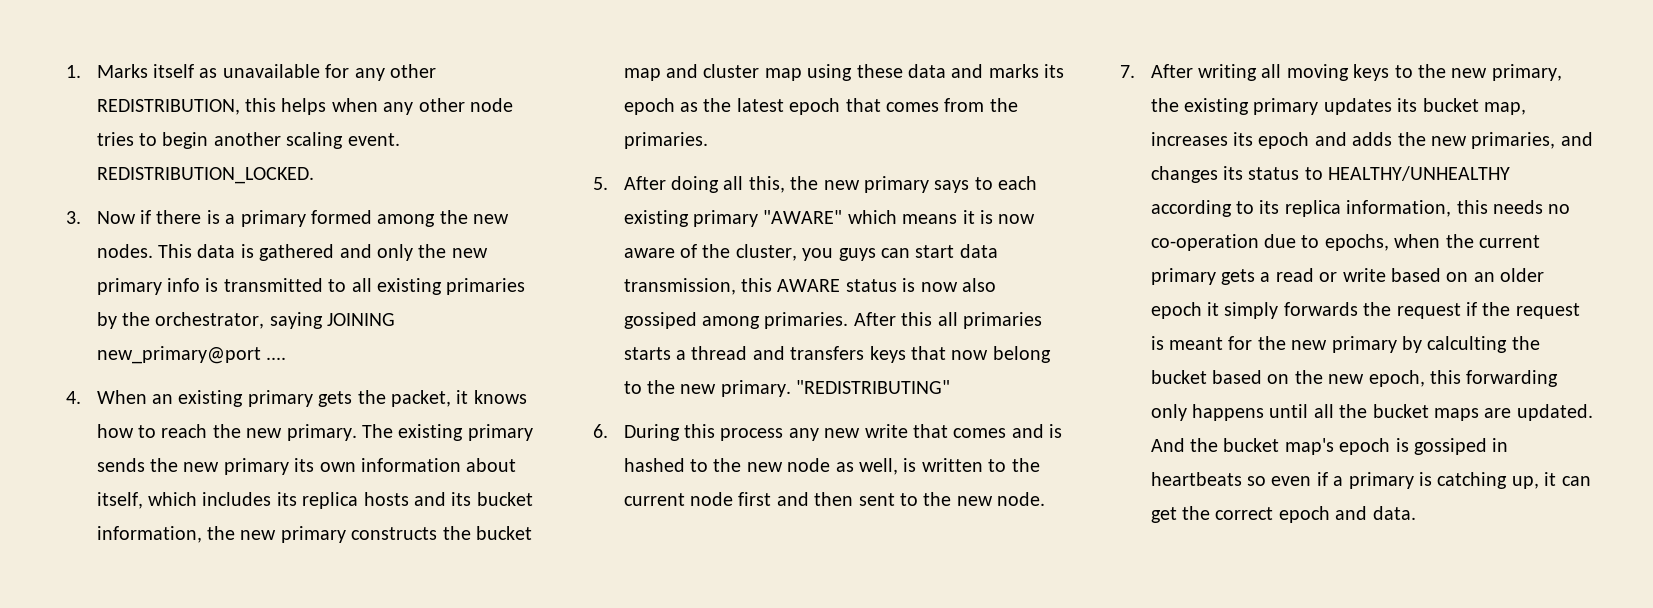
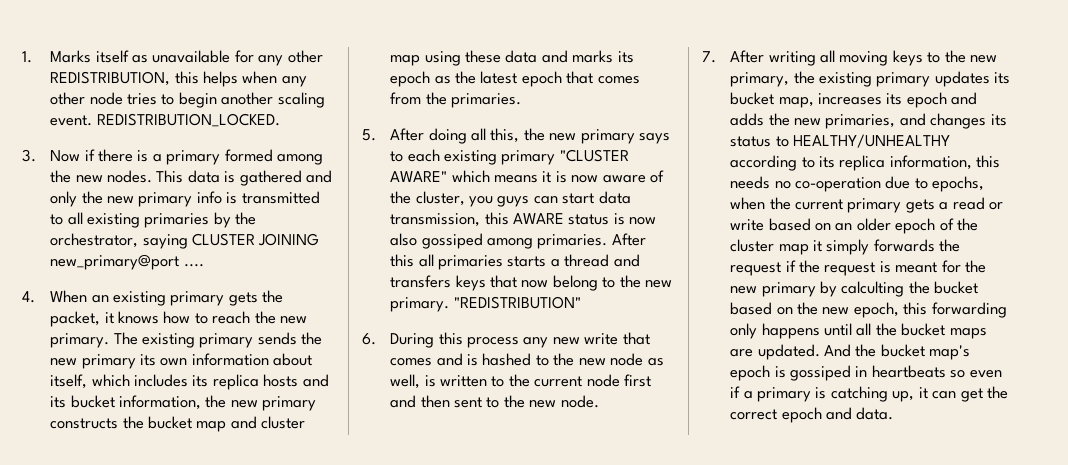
- This data is gathered and only the new primary info is transmitted to all existing primaries by the orchestrator, saying JOINING new_primary@port ....
+ This data is gathered and only the new primary info is transmitted to all existing primaries by the orchestrator, saying CLUSTER JOINING new_primary@port ....
- 5. After doing all this, the new primary says to each existing primary "AWARE" which means it is now aware of the cluster, you guys can start data transmission, this AWARE status is now also gossiped among primaries.
+ 5. After doing all this, the new primary says to each existing primary "CLUSTER AWARE" which means it is now aware of the cluster, you guys can start data transmission, this AWARE status is now also gossiped among primaries.
- "REDISTRIBUTING"
+ "REDISTRIBUTION"
- 7. After writing all moving keys to the new primary, the existing primary updates its bucket map, increases its epoch and adds the new primaries, and changes its status to HEALTHY/UNHEALTHY according to its replica information, this needs no co-operation due to epochs, when the current primary gets a read or write based on an older epoch it simply forwards the request if the request is meant for the new primary by calculting the bucket based on the new epoch, this forwarding only happens until all the bucket maps are updated.
+ 7. After writing all moving keys to the new primary, the existing primary updates its bucket map, increases its epoch and adds the new primaries, and changes its status to HEALTHY/UNHEALTHY according to its replica information, this needs no co-operation due to epochs, when the current primary gets a read or write based on an older epoch of the cluster map it simply forwards the request if the request is meant for the new primary by calculting the bucket based on the new epoch, this forwarding only happens until all the bucket maps are updated.

